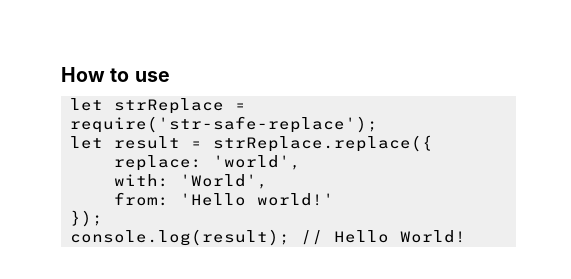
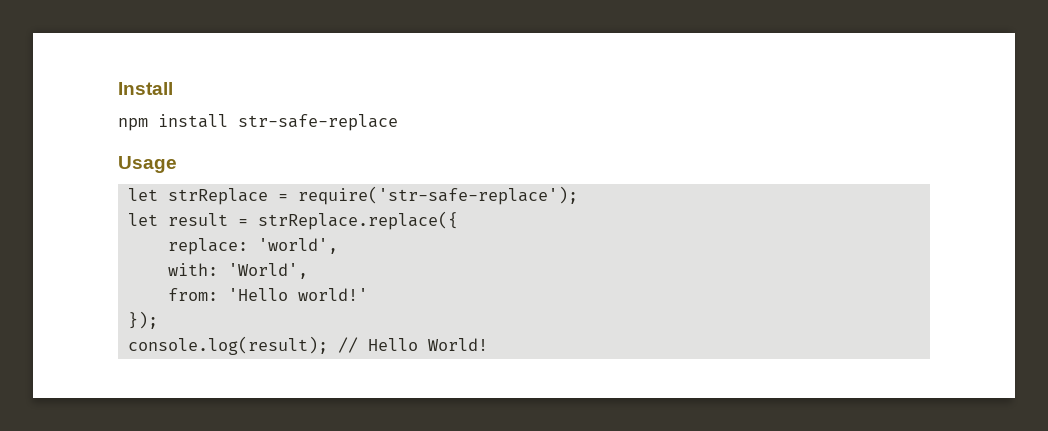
- How to use
+ Install
+ npm install str-safe-replace
+ Usage

